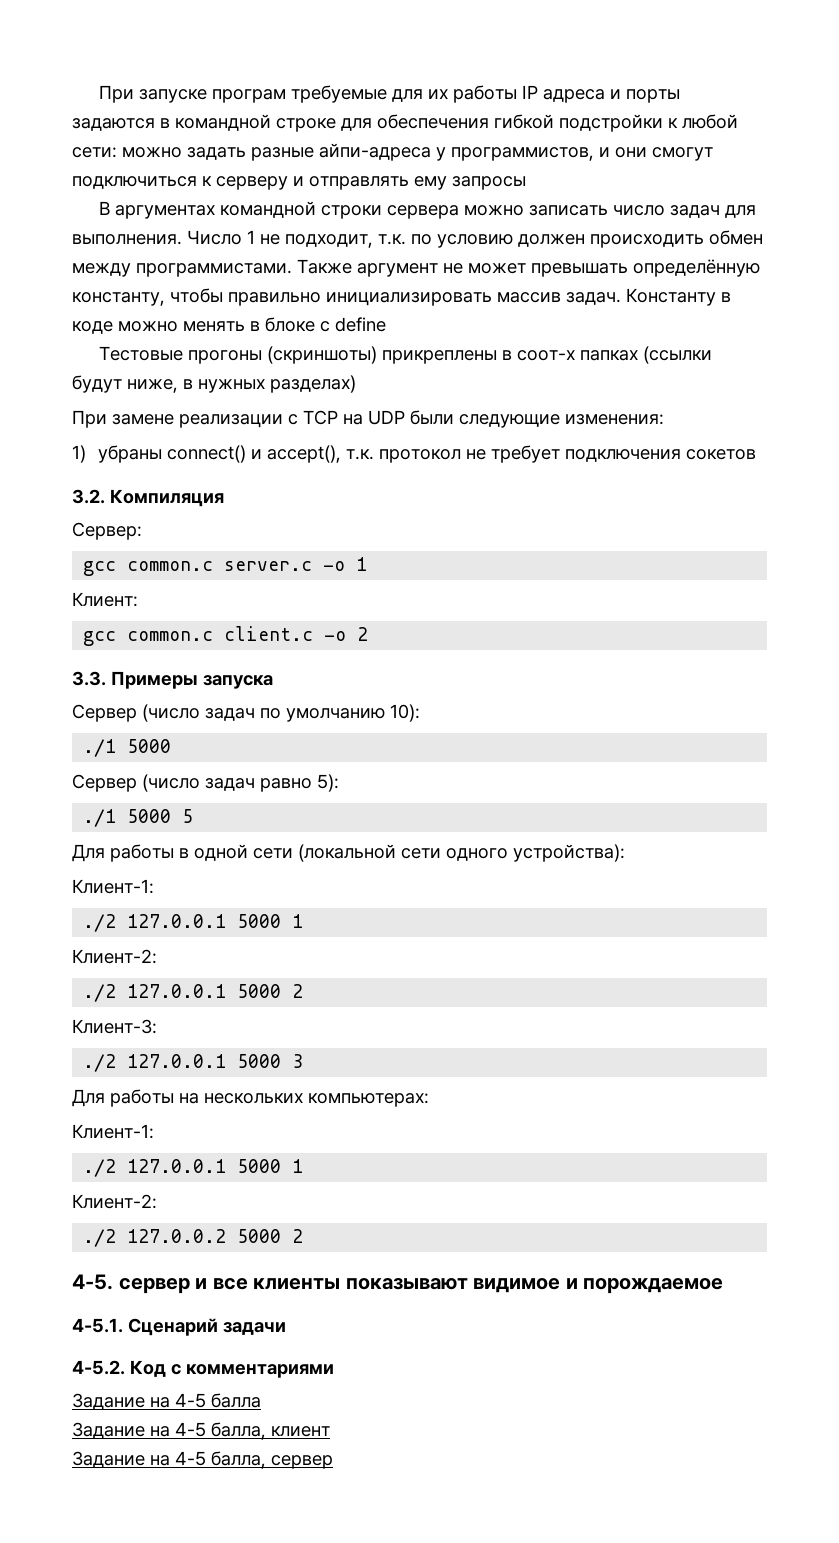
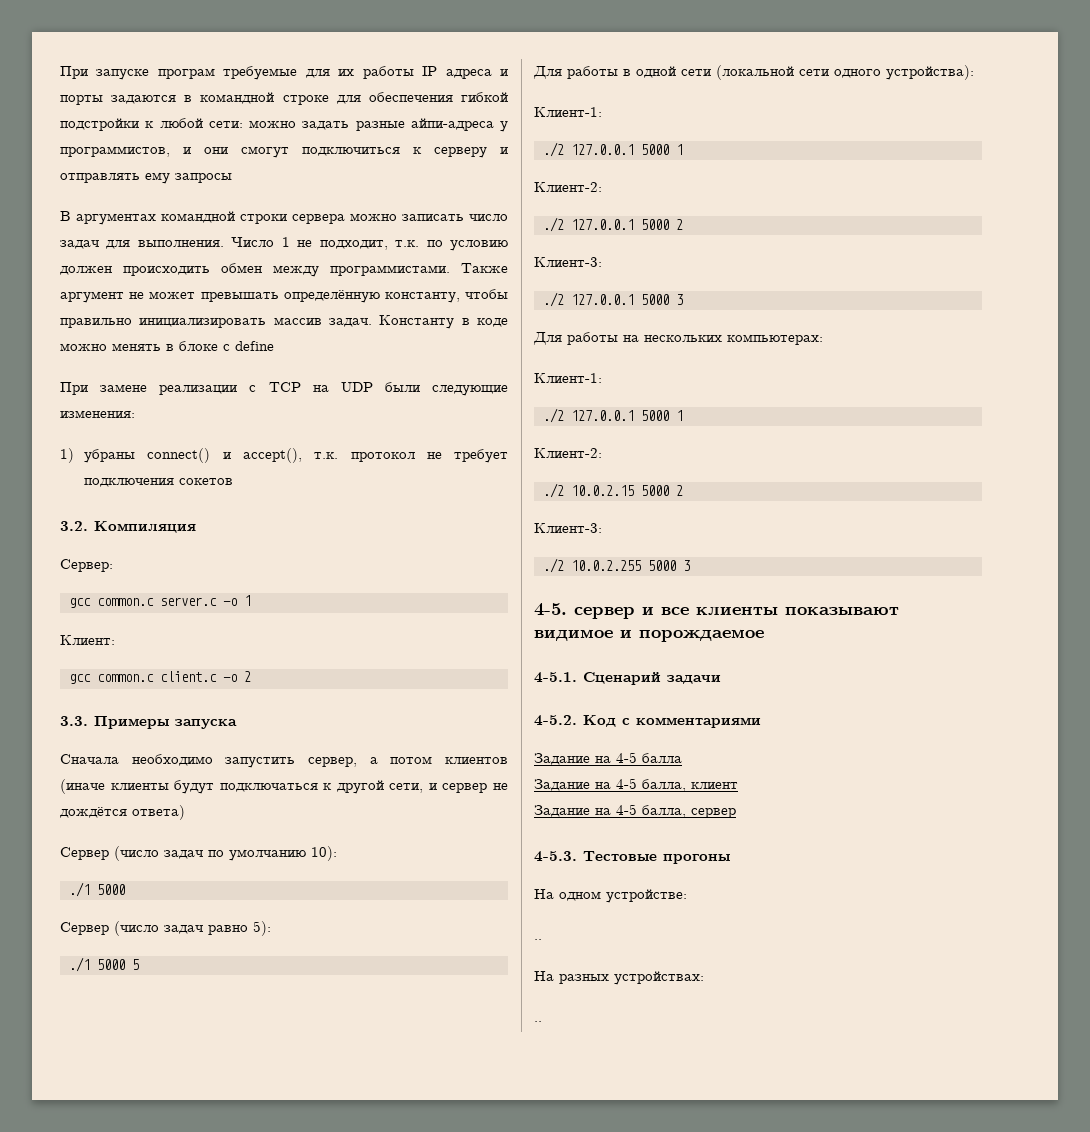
- Тестовые прогоны (скриншоты) прикреплены в соот-х папках (ссылки будут ниже, в нужных разделах)
+ Сначала необходимо запустить сервер, а потом клиентов (иначе клиенты будут подключаться к другой сети, и сервер не дождётся ответа)
- ./2 127.0.0.2 5000 2
+ ./2 10.0.2.15 5000 2
+ Клиент-3:
+ ./2 10.0.2.255 5000 3
+ 4-5.3. Тестовые прогоны
+ На одном устройстве:
+ ..
+ На разных устройствах:
+ ..

